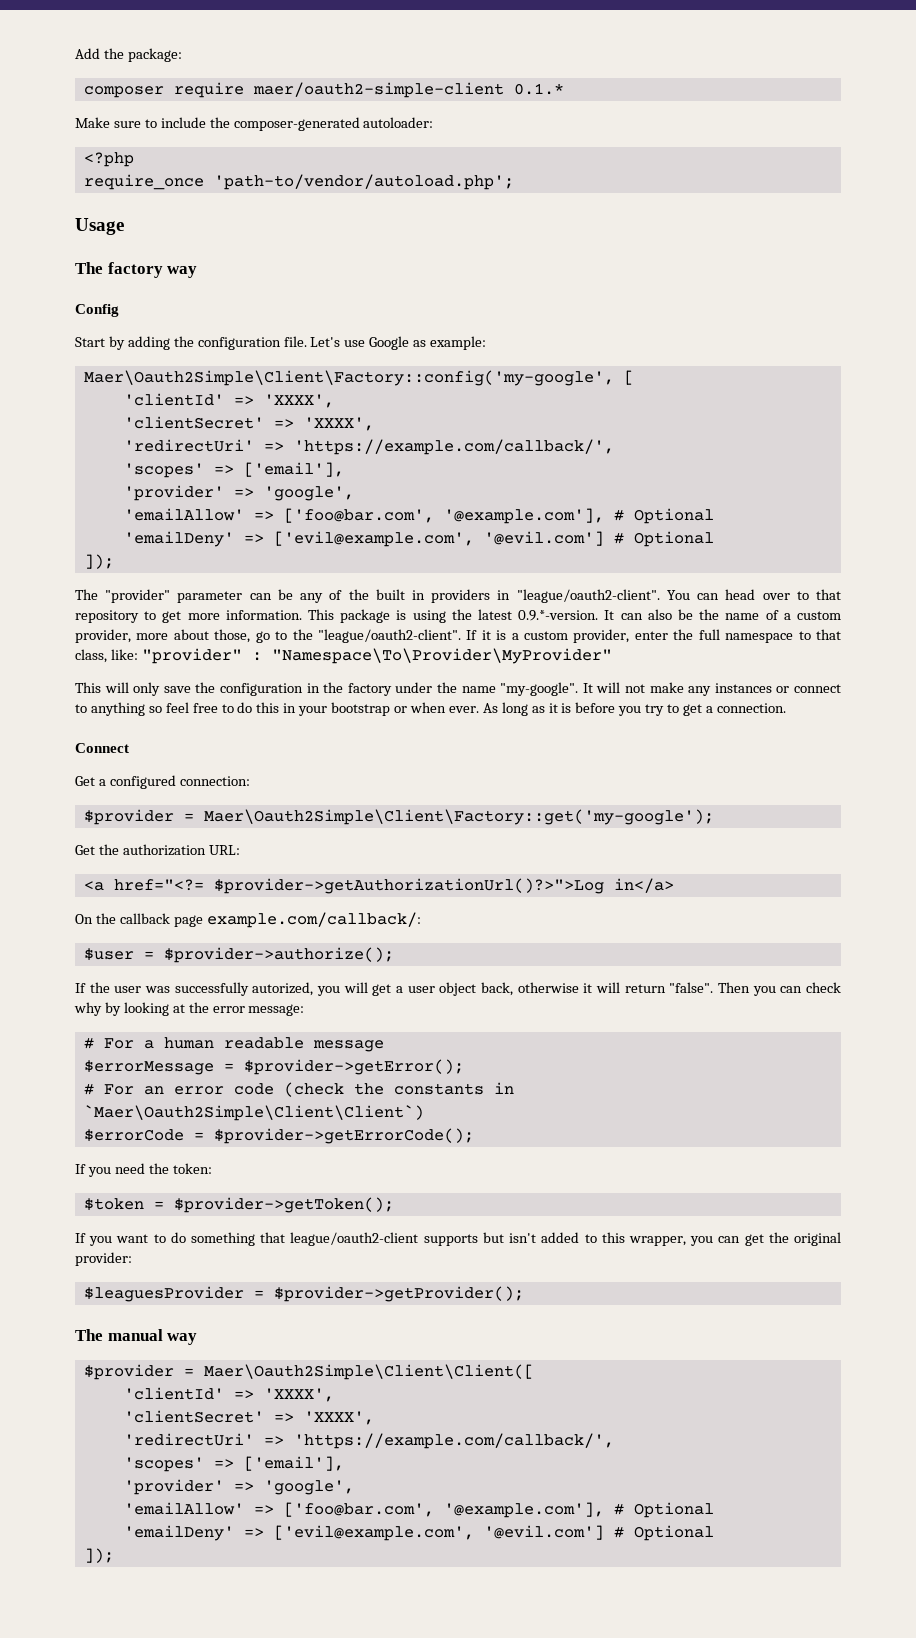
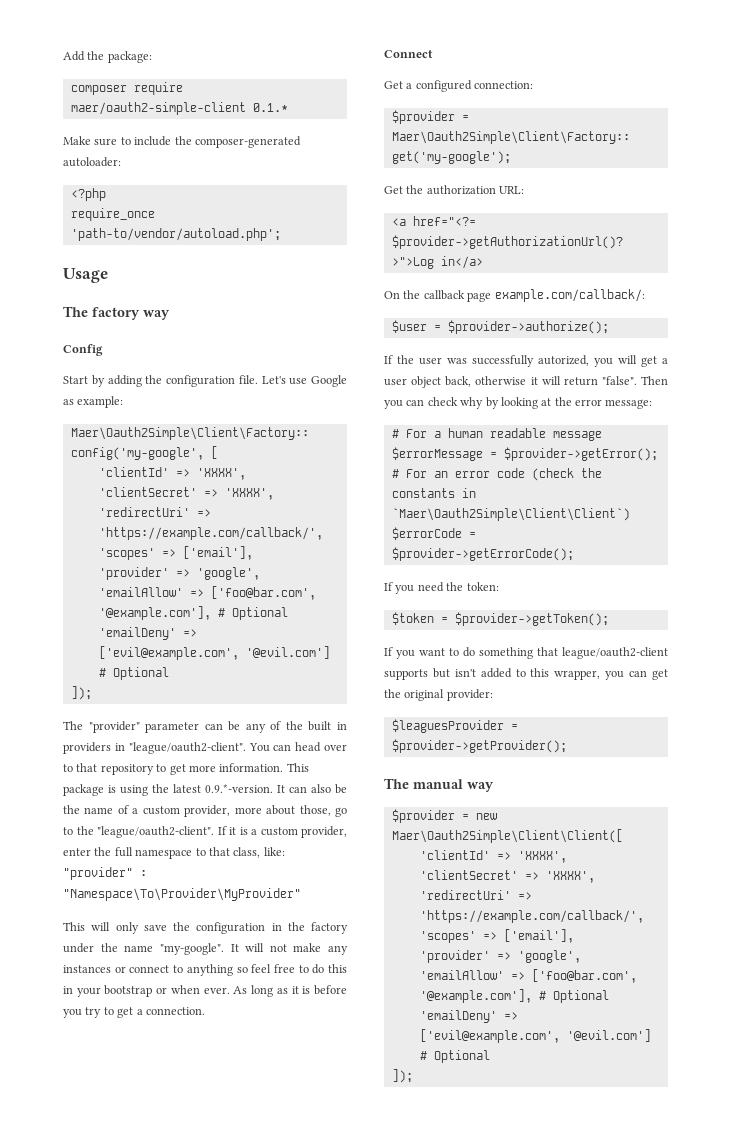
- $provider = Maer\Oauth2Simple\Client\Client([
+ $provider = new Maer\Oauth2Simple\Client\Client([

